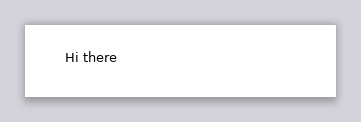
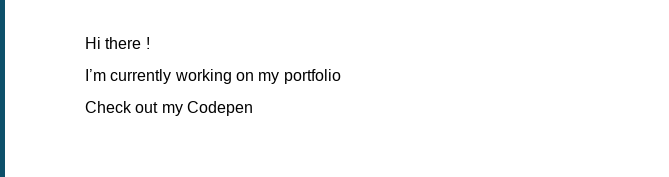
- Hi there
+ Hi there !
+ I’m currently working on my portfolio
+ Check out my Codepen

